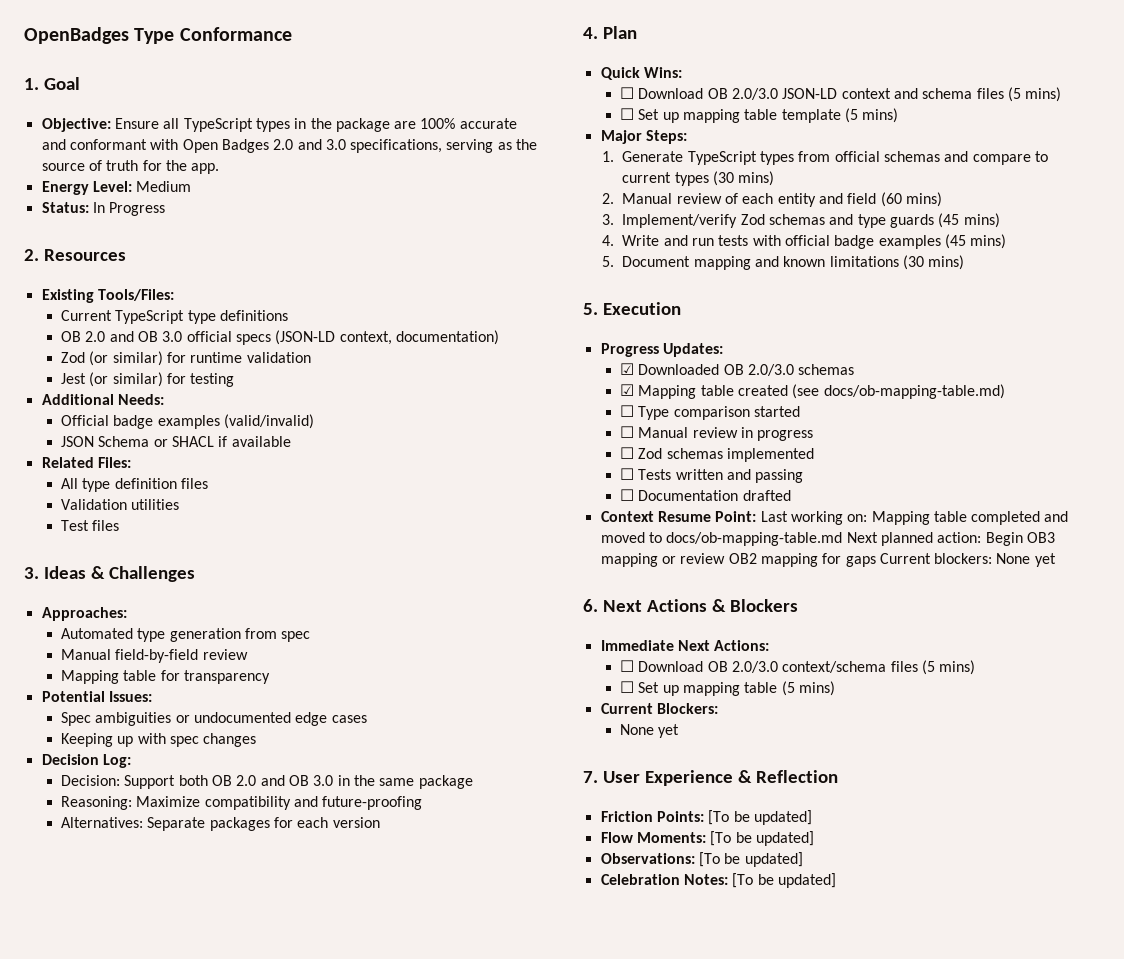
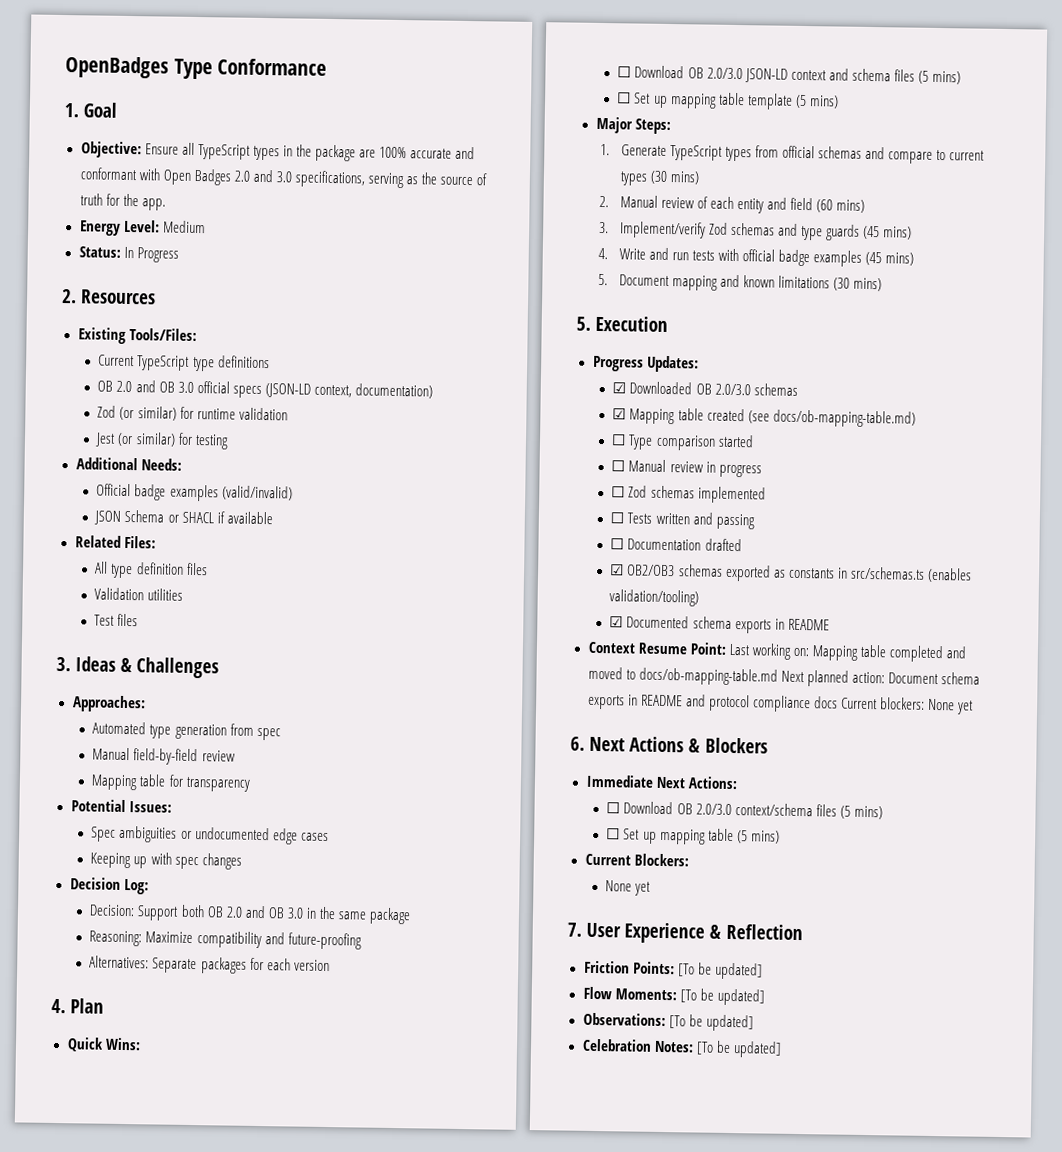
+ ☑ OB2/OB3 schemas exported as constants in src/schemas.ts (enables validation/tooling)
+ ☑ Documented schema exports in README
- Context Resume Point: Last working on: Mapping table completed and moved to docs/ob-mapping-table.md Next planned action: Begin OB3 mapping or review OB2 mapping for gaps Current blockers: None yet
+ Context Resume Point: Last working on: Mapping table completed and moved to docs/ob-mapping-table.md Next planned action: Document schema exports in README and protocol compliance docs Current blockers: None yet

